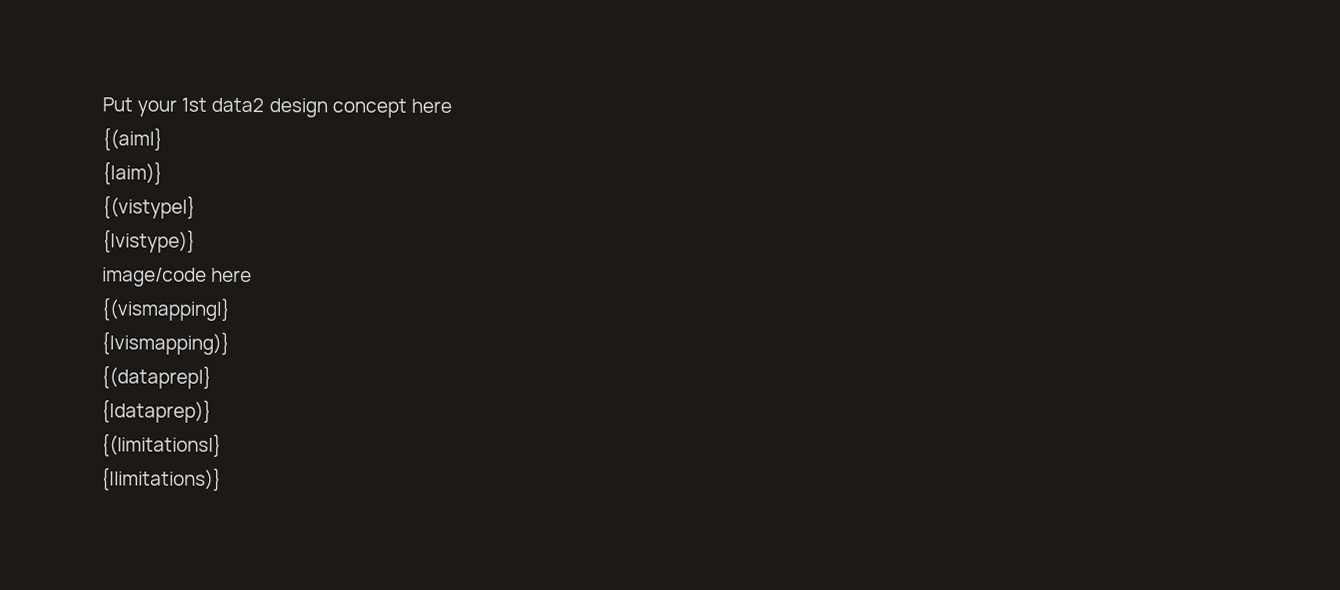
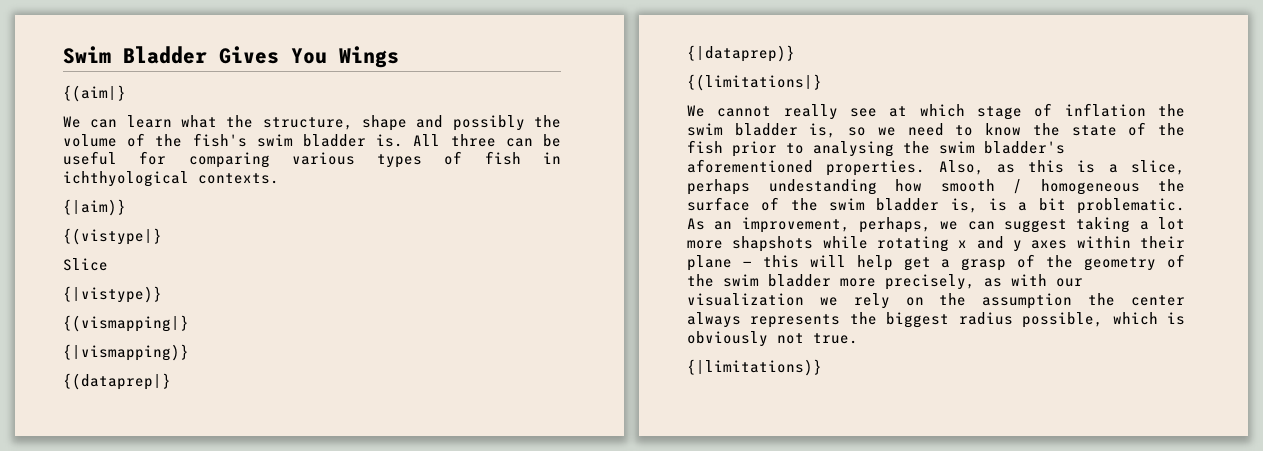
- Put your 1st data2 design concept here
+ Swim Bladder Gives You Wings
  {(aim|}
+ We can learn what the structure, shape and possibly the volume of the fish's swim bladder is. All three can be useful for comparing various types of fish in ichthyological contexts.
+ Slice
- image/code here
+ We cannot really see at which stage of inflation the swim bladder is, so we need to know the state of the fish prior to analysing the swim bladder's aforementioned properties. Also, as this is a slice, perhaps undestanding how smooth / homogeneous the surface of the swim bladder is, is a bit problematic. As an improvement, perhaps, we can suggest taking a lot more shapshots while rotating x and y axes within their plane — this will help get a grasp of the geometry of the swim bladder more precisely, as with our visualization we rely on the assumption the center always represents the biggest radius possible, which is obviously not true.

